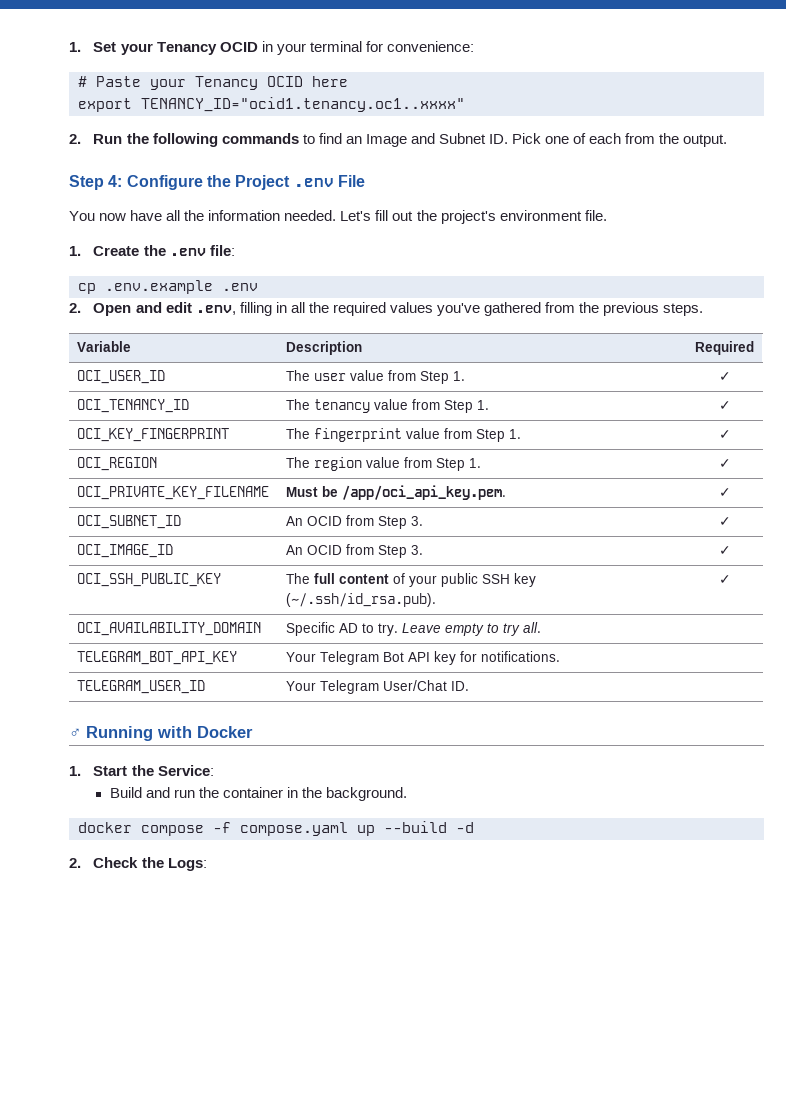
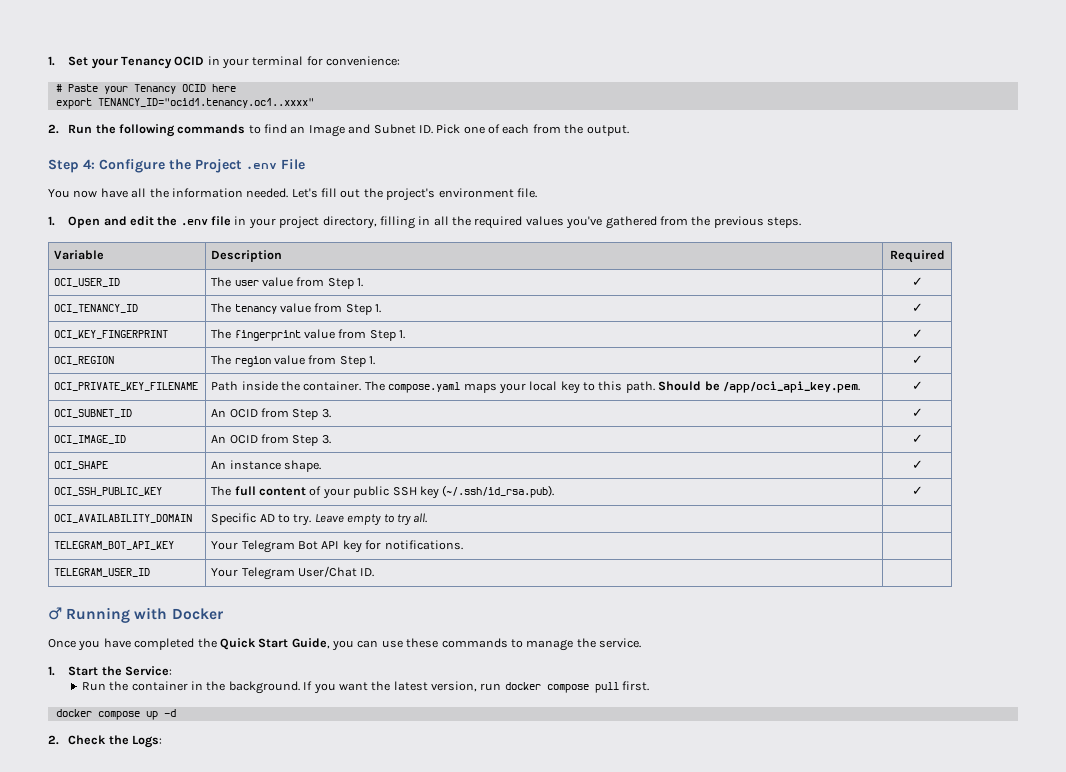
- 1. Create the .env file:
- cp .env.example .env
- 2. Open and edit .env, filling in all the required values you've gathered from the previous steps.
+ 1. Open and edit the .env file in your project directory, filling in all the required values you've gathered from the previous steps.
- OCI_PRIVATE_KEY_FILENAME | Must be /app/oci_api_key.pem. | ✓
+ OCI_PRIVATE_KEY_FILENAME | Path inside the container. The compose.yaml maps your local key to this path. Should be /app/oci_api_key.pem. | ✓
+ OCI_SHAPE | An instance shape. | ✓
+ Once you have completed the Quick Start Guide, you can use these commands to manage the service.
- Build and run the container in the background.
- docker compose -f compose.yaml up --build -d
+ Run the container in the background. If you want the latest version, run docker compose pull first.
+ docker compose up -d

